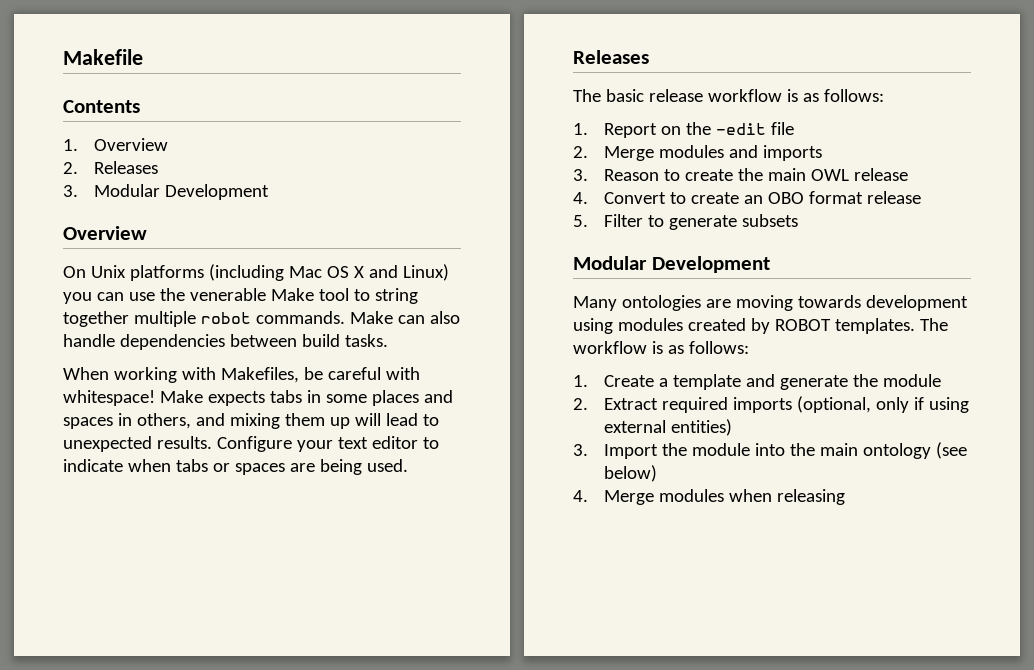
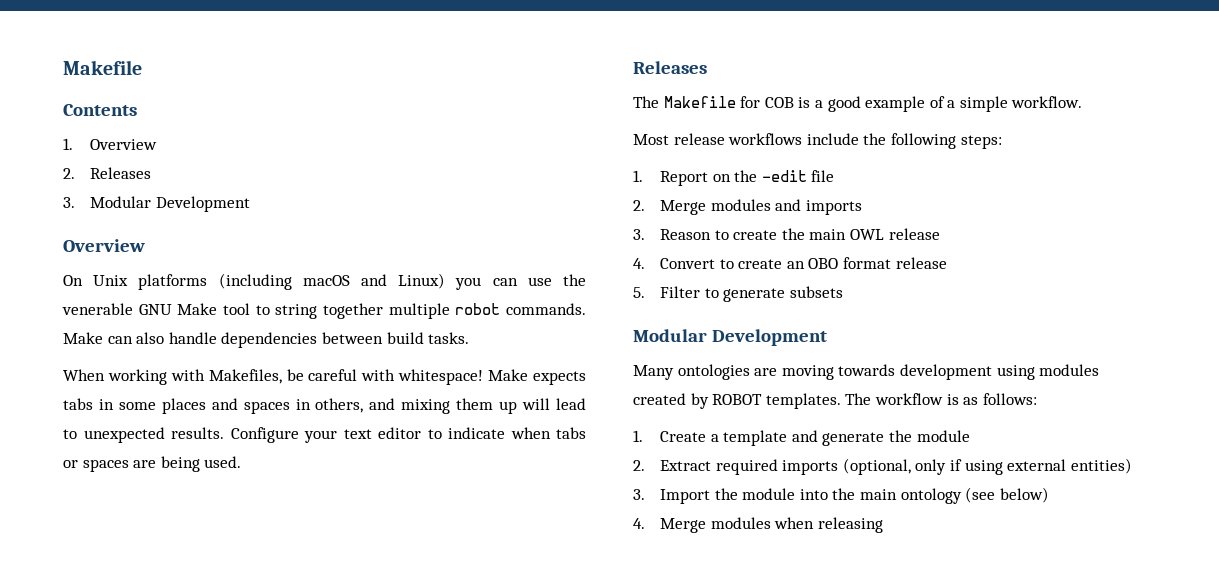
- On Unix platforms (including Mac OS X and Linux) you can use the venerable Make tool to string together multiple robot commands.
+ On Unix platforms (including macOS and Linux) you can use the venerable GNU Make tool to string together multiple robot commands.
- The basic release workflow is as follows:
+ The Makefile for COB is a good example of a simple workflow.
+ Most release workflows include the following steps:

